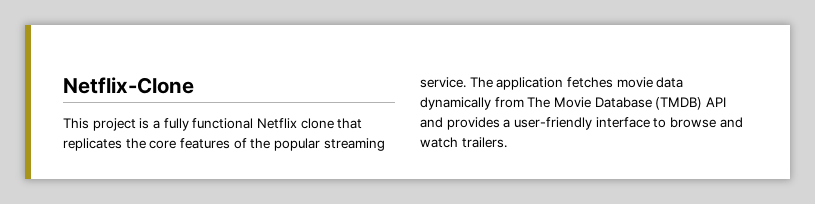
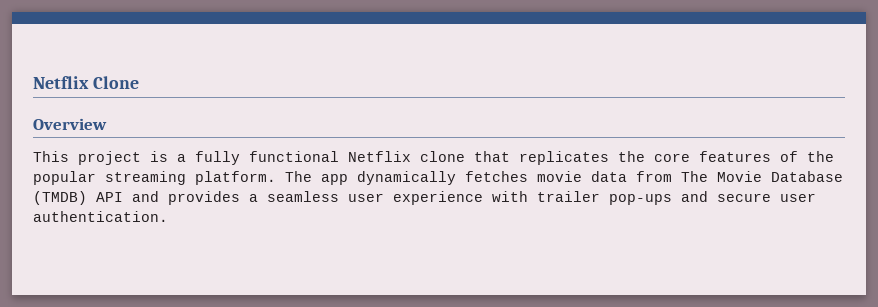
- Netflix-Clone
+ Netflix Clone
+ Overview
- This project is a fully functional Netflix clone that replicates the core features of the popular streaming service. The application fetches movie data dynamically from The Movie Database (TMDB) API and provides a user-friendly interface to browse and watch trailers.
+ This project is a fully functional Netflix clone that replicates the core features of the popular streaming platform. The app dynamically fetches movie data from The Movie Database (TMDB) API and provides a seamless user experience with trailer pop-ups and secure user authentication.

